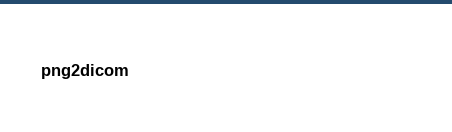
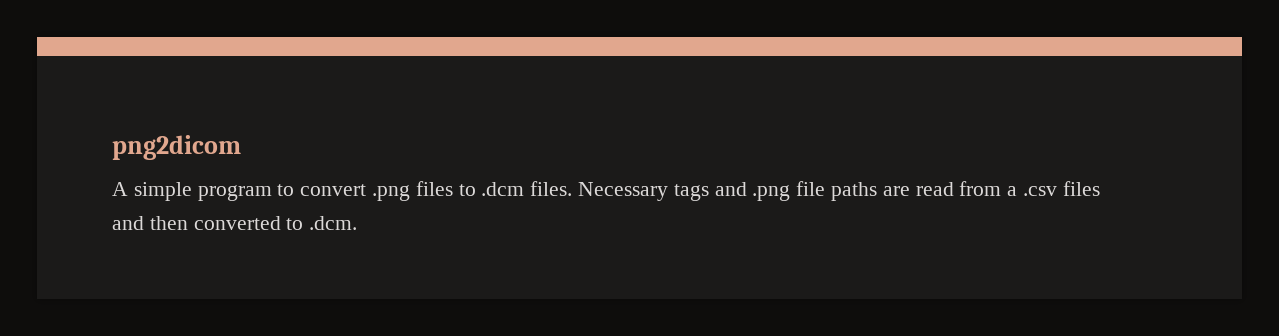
+ A simple program to convert .png files to .dcm files. Necessary tags and .png file paths are read from a .csv files and then converted to .dcm.

